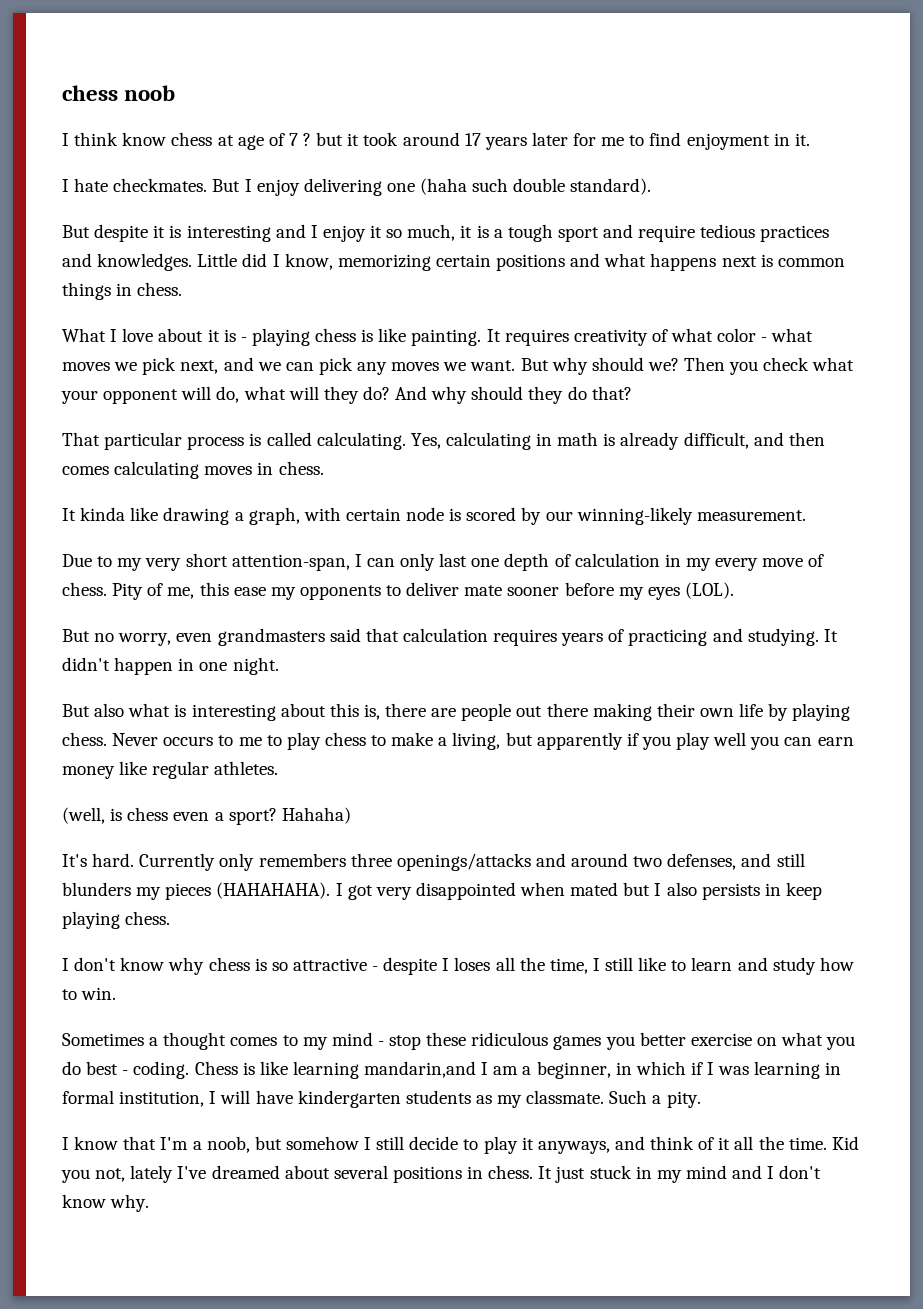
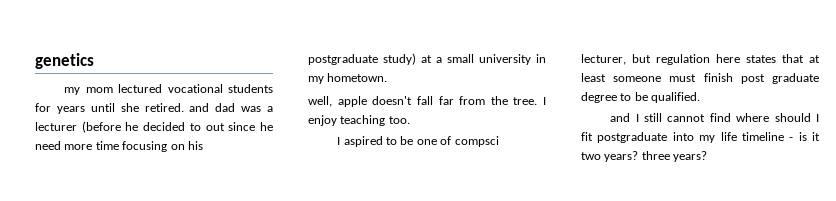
- chess noob
- I think know chess at age of 7 ? but it took around 17 years later for me to find enjoyment in it.
- I hate checkmates. But I enjoy delivering one (haha such double standard).
- But despite it is interesting and I enjoy it so much, it is a tough sport and require tedious practices and knowledges. Little did I know, memorizing certain positions and what happens next is common things in chess.
- What I love about it is - playing chess is like painting. It requires creativity of what color - what moves we pick next, and we can pick any moves we want. But why should we? Then you check what your opponent will do, what will they do? And why should they do that?
- That particular process is called calculating. Yes, calculating in math is already difficult, and then comes calculating moves in chess.
- It kinda like drawing a graph, with certain node is scored by our winning-likely measurement.
- Due to my very short attention-span, I can only last one depth of calculation in my every move of chess. Pity of me, this ease my opponents to deliver mate sooner before my eyes (LOL).
- But no worry, even grandmasters said that calculation requires years of practicing and studying. It didn't happen in one night.
- But also what is interesting about this is, there are people out there making their own life by playing chess. Never occurs to me to play chess to make a living, but apparently if you play well you can earn money like regular athletes.
- (well, is chess even a sport? Hahaha)
- It's hard. Currently only remembers three openings/attacks and around two defenses, and still blunders my pieces (HAHAHAHA). I got very disappointed when mated but I also persists in keep playing chess.
- I don't know why chess is so attractive - despite I loses all the time, I still like to learn and study how to win.
- Sometimes a thought comes to my mind - stop these ridiculous games you better exercise on what you do best - coding. Chess is like learning mandarin,and I am a beginner, in which if I was learning in formal institution, I will have kindergarten students as my classmate. Such a pity.
- I know that I'm a noob, but somehow I still decide to play it anyways, and think of it all the time. Kid you not, lately I've dreamed about several positions in chess. It just stuck in my mind and I don't know why.
+ genetics
+ my mom lectured vocational students for years until she retired. and dad was a lecturer (before he decided to out since he need more time focusing on his postgraduate study) at a small university in my hometown.
+ well, apple doesn't fall far from the tree. I enjoy teaching too.
+ I aspired to be one of compsci lecturer, but regulation here states that at least someone must finish post graduate degree to be qualified.
+ and I still cannot find where should I fit postgraduate into my life timeline - is it two years? three years?

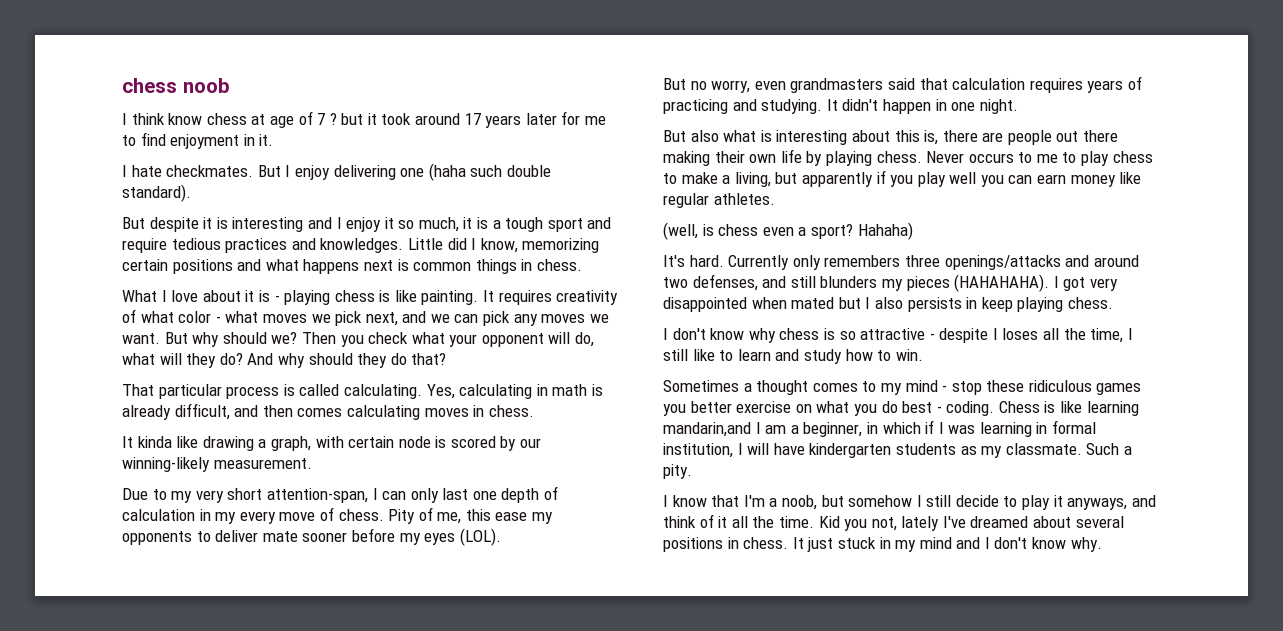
- genetics
- my mom lectured vocational students for years until she retired. and dad was a lecturer (before he decided to out since he need more time focusing on his postgraduate study) at a small university in my hometown.
- well, apple doesn't fall far from the tree. I enjoy teaching too.
- I aspired to be one of compsci lecturer, but regulation here states that at least someone must finish post graduate degree to be qualified.
- and I still cannot find where should I fit postgraduate into my life timeline - is it two years? three years?
+ chess noob
+ I think know chess at age of 7 ? but it took around 17 years later for me to find enjoyment in it.
+ I hate checkmates. But I enjoy delivering one (haha such double standard).
+ But despite it is interesting and I enjoy it so much, it is a tough sport and require tedious practices and knowledges. Little did I know, memorizing certain positions and what happens next is common things in chess.
+ What I love about it is - playing chess is like painting. It requires creativity of what color - what moves we pick next, and we can pick any moves we want. But why should we? Then you check what your opponent will do, what will they do? And why should they do that?
+ That particular process is called calculating. Yes, calculating in math is already difficult, and then comes calculating moves in chess.
+ It kinda like drawing a graph, with certain node is scored by our winning-likely measurement.
+ Due to my very short attention-span, I can only last one depth of calculation in my every move of chess. Pity of me, this ease my opponents to deliver mate sooner before my eyes (LOL).
+ But no worry, even grandmasters said that calculation requires years of practicing and studying. It didn't happen in one night.
+ But also what is interesting about this is, there are people out there making their own life by playing chess. Never occurs to me to play chess to make a living, but apparently if you play well you can earn money like regular athletes.
+ (well, is chess even a sport? Hahaha)
+ It's hard. Currently only remembers three openings/attacks and around two defenses, and still blunders my pieces (HAHAHAHA). I got very disappointed when mated but I also persists in keep playing chess.
+ I don't know why chess is so attractive - despite I loses all the time, I still like to learn and study how to win.
+ Sometimes a thought comes to my mind - stop these ridiculous games you better exercise on what you do best - coding. Chess is like learning mandarin,and I am a beginner, in which if I was learning in formal institution, I will have kindergarten students as my classmate. Such a pity.
+ I know that I'm a noob, but somehow I still decide to play it anyways, and think of it all the time. Kid you not, lately I've dreamed about several positions in chess. It just stuck in my mind and I don't know why.

